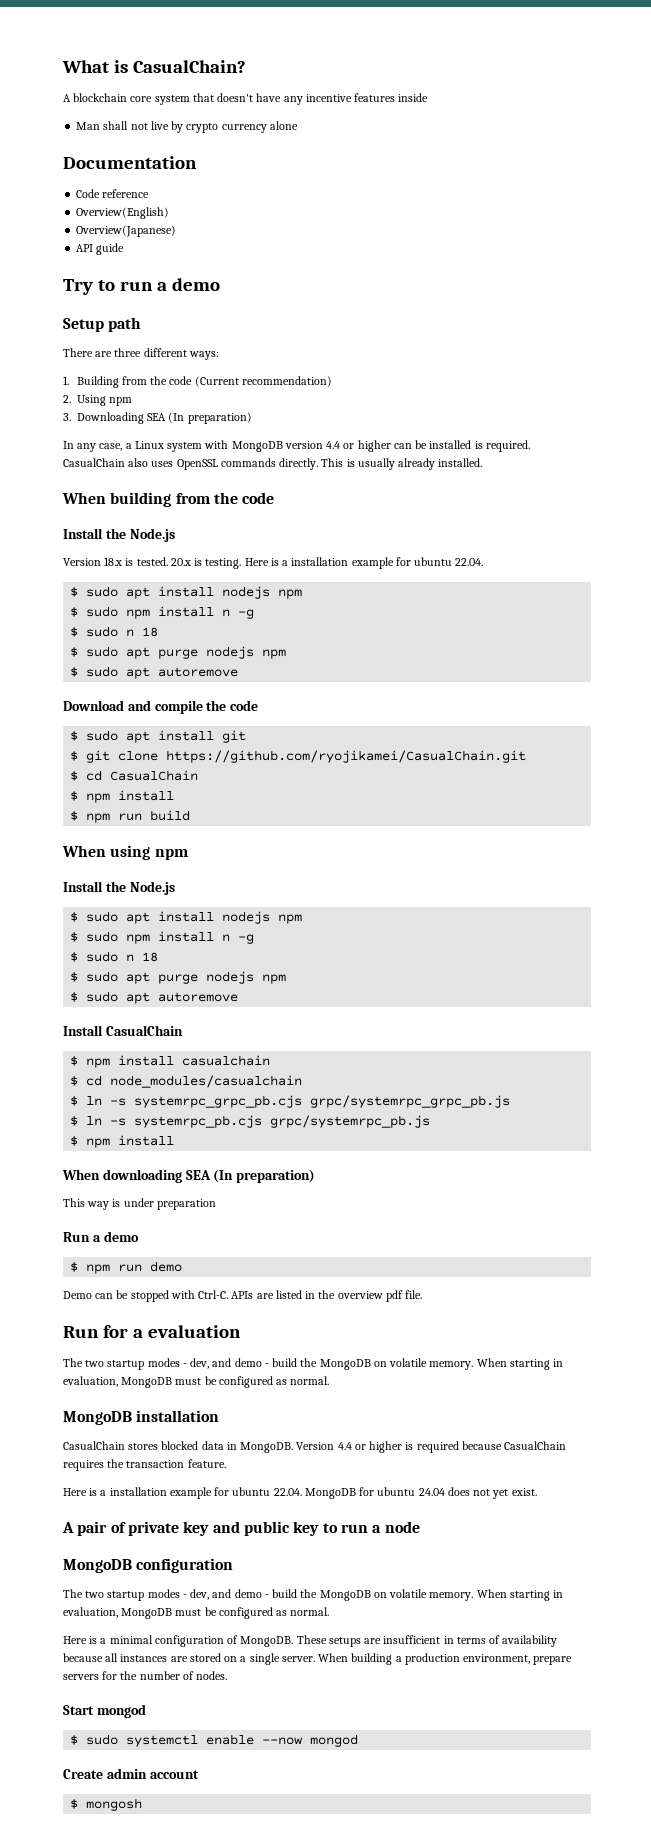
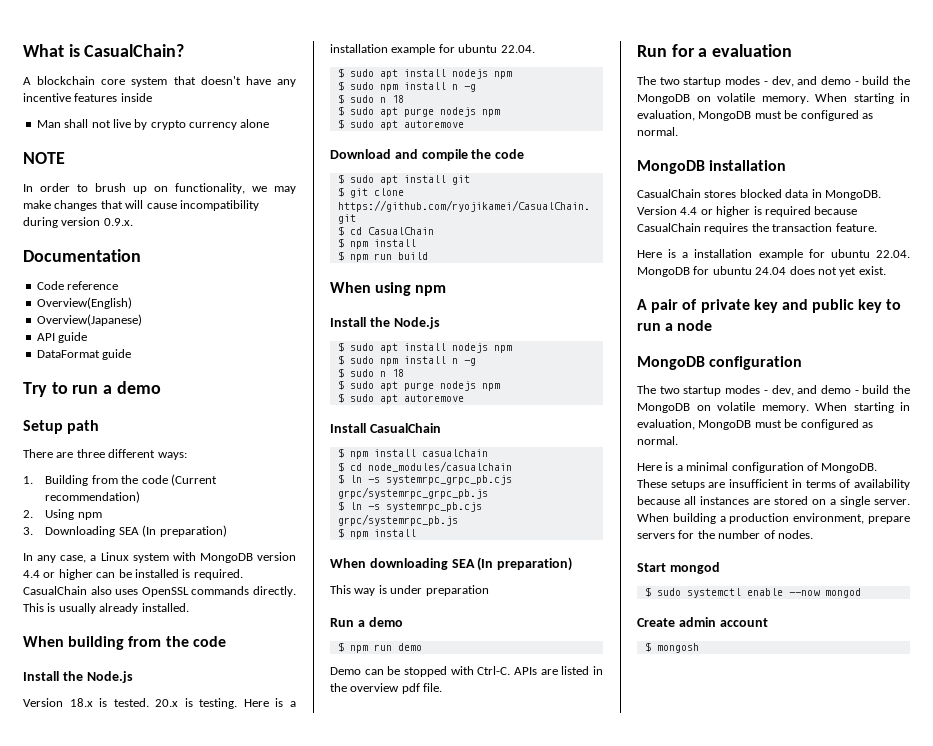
+ NOTE
+ In order to brush up on functionality, we may make changes that will cause incompatibility during version 0.9.x.
+ DataFormat guide

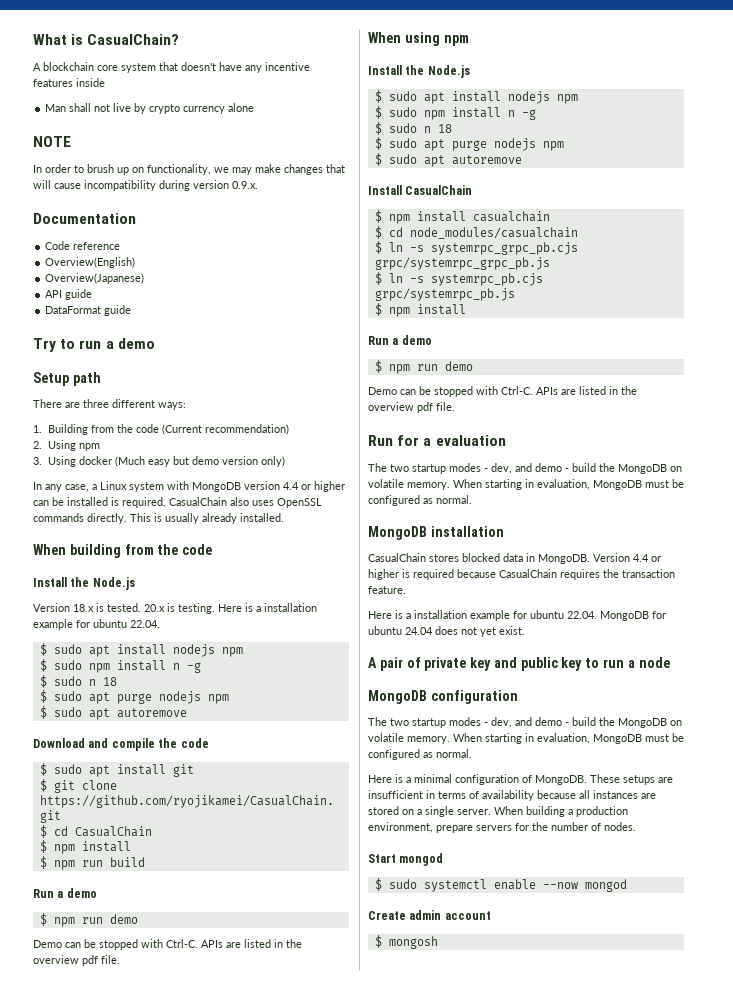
- 3. Downloading SEA (In preparation)
+ 3. Using docker (Much easy but demo version only)
  $ npm run build
+ Run a demo
+ $ npm run demo
+ Demo can be stopped with Ctrl-C. APIs are listed in the overview pdf file.
- When downloading SEA (In preparation)
- This way is under preparation

